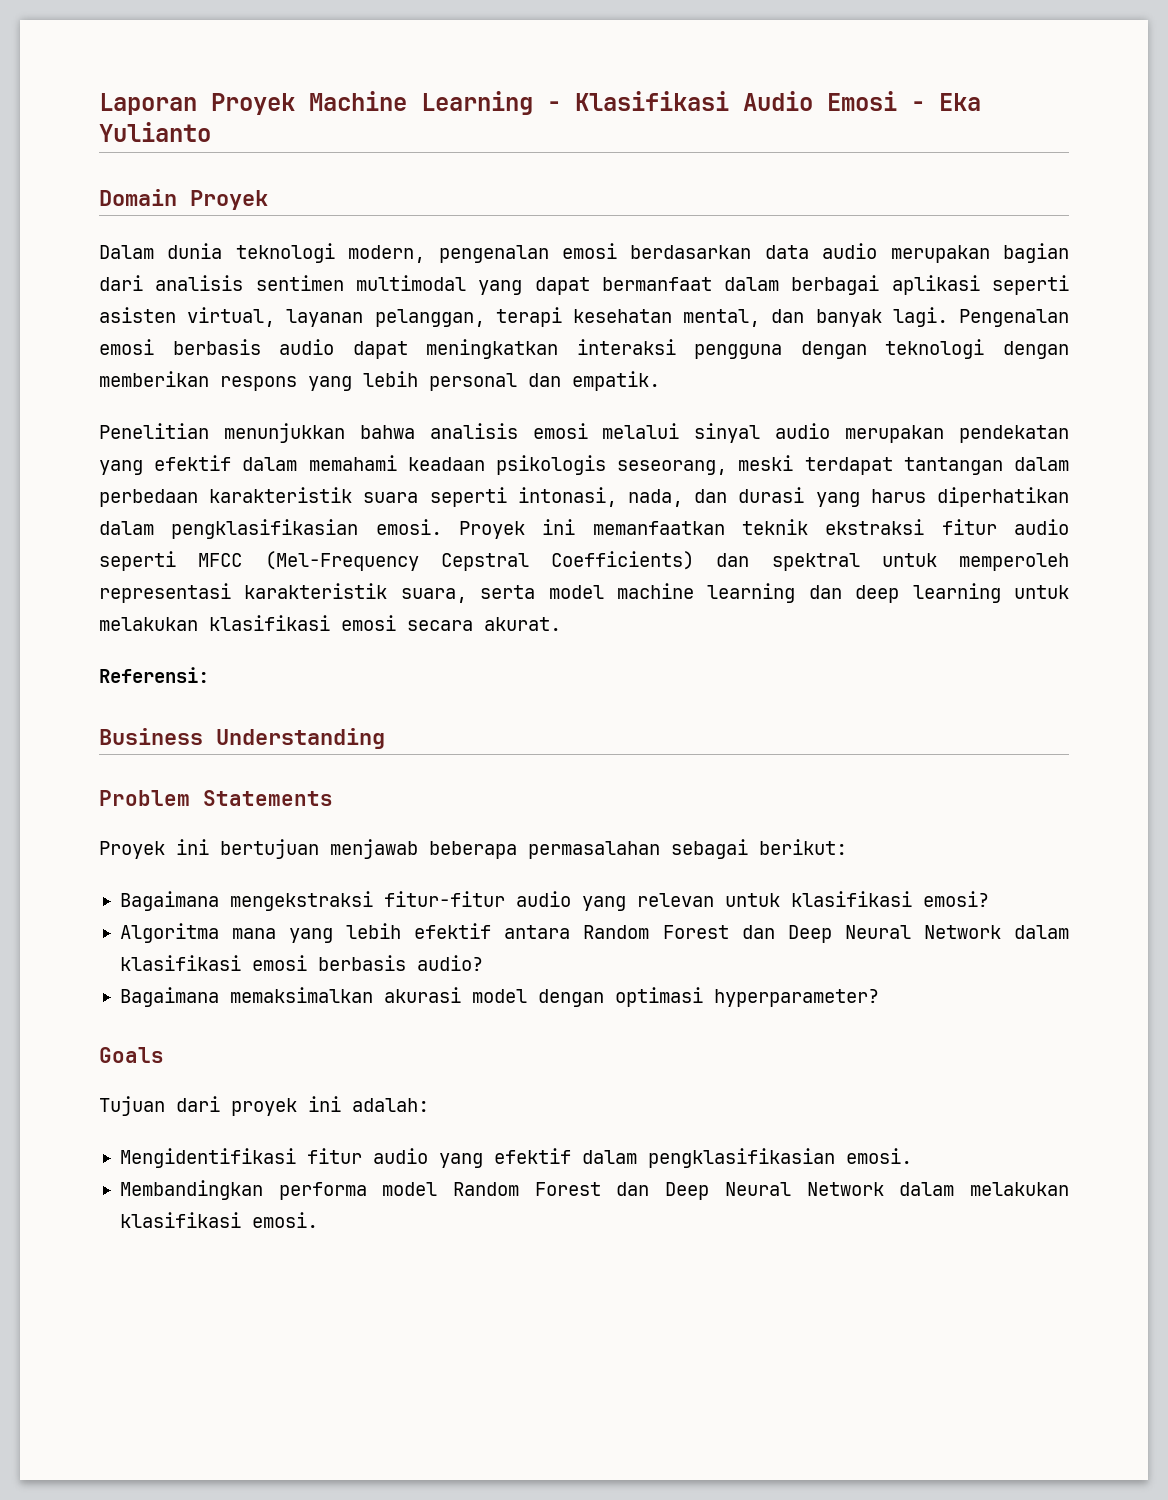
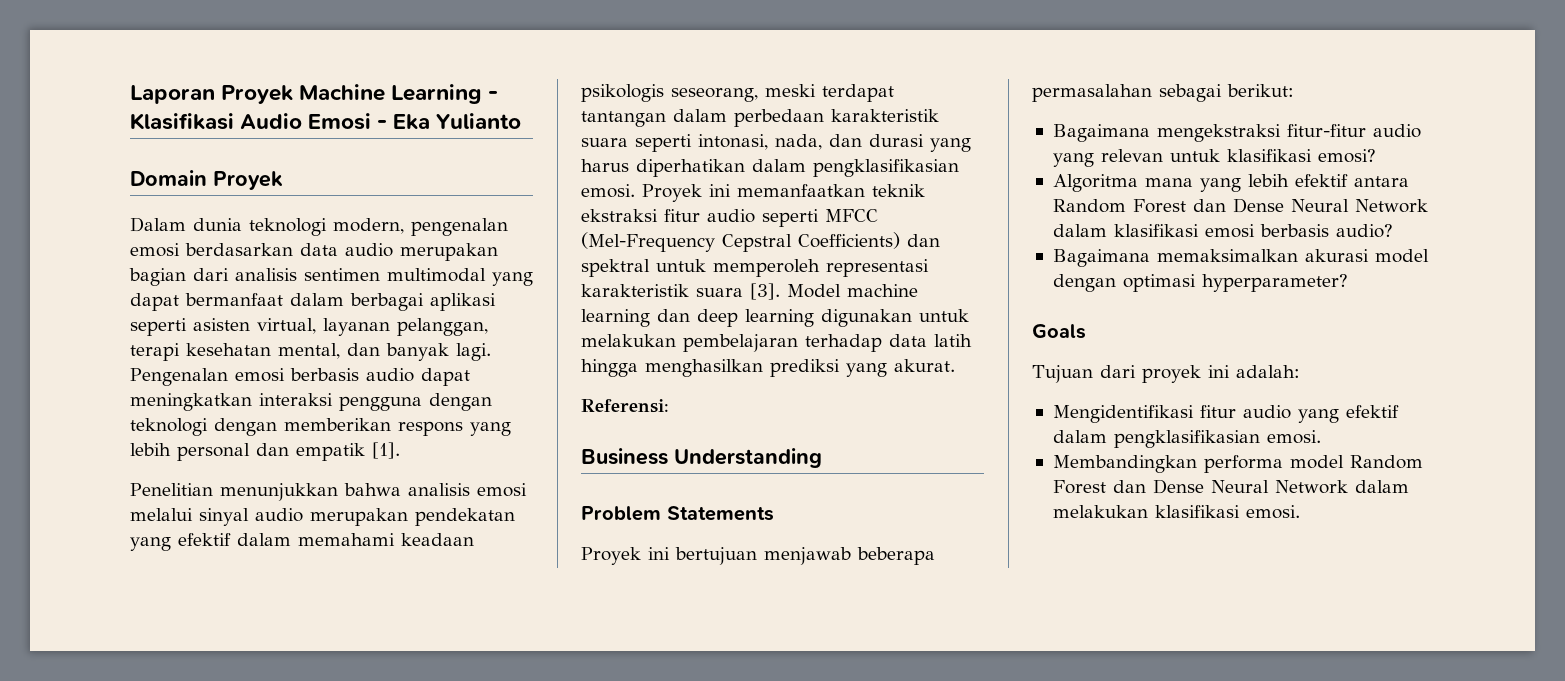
- Pengenalan emosi berbasis audio dapat meningkatkan interaksi pengguna dengan teknologi dengan memberikan respons yang lebih personal dan empatik.
+ Pengenalan emosi berbasis audio dapat meningkatkan interaksi pengguna dengan teknologi dengan memberikan respons yang lebih personal dan empatik [1].
- Proyek ini memanfaatkan teknik ekstraksi fitur audio seperti MFCC (Mel-Frequency Cepstral Coefficients) dan spektral untuk memperoleh representasi karakteristik suara, serta model machine learning dan deep learning untuk melakukan klasifikasi emosi secara akurat.
+ Proyek ini memanfaatkan teknik ekstraksi fitur audio seperti MFCC (Mel-Frequency Cepstral Coefficients) dan spektral untuk memperoleh representasi karakteristik suara [3]. Model machine learning dan deep learning digunakan untuk melakukan pembelajaran terhadap data latih hingga menghasilkan prediksi yang akurat.
- Algoritma mana yang lebih efektif antara Random Forest dan Deep Neural Network dalam klasifikasi emosi berbasis audio?
+ Algoritma mana yang lebih efektif antara Random Forest dan Dense Neural Network dalam klasifikasi emosi berbasis audio?
- Membandingkan performa model Random Forest dan Deep Neural Network dalam melakukan klasifikasi emosi.
+ Membandingkan performa model Random Forest dan Dense Neural Network dalam melakukan klasifikasi emosi.

